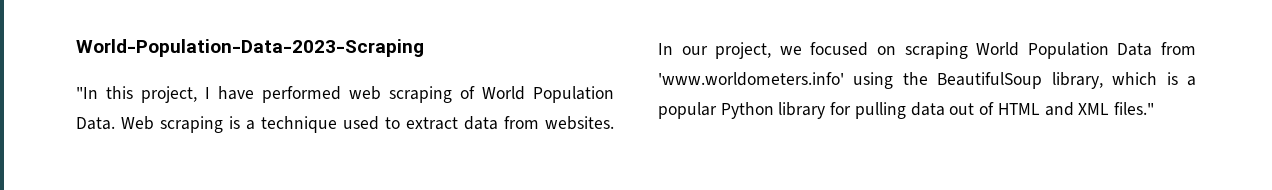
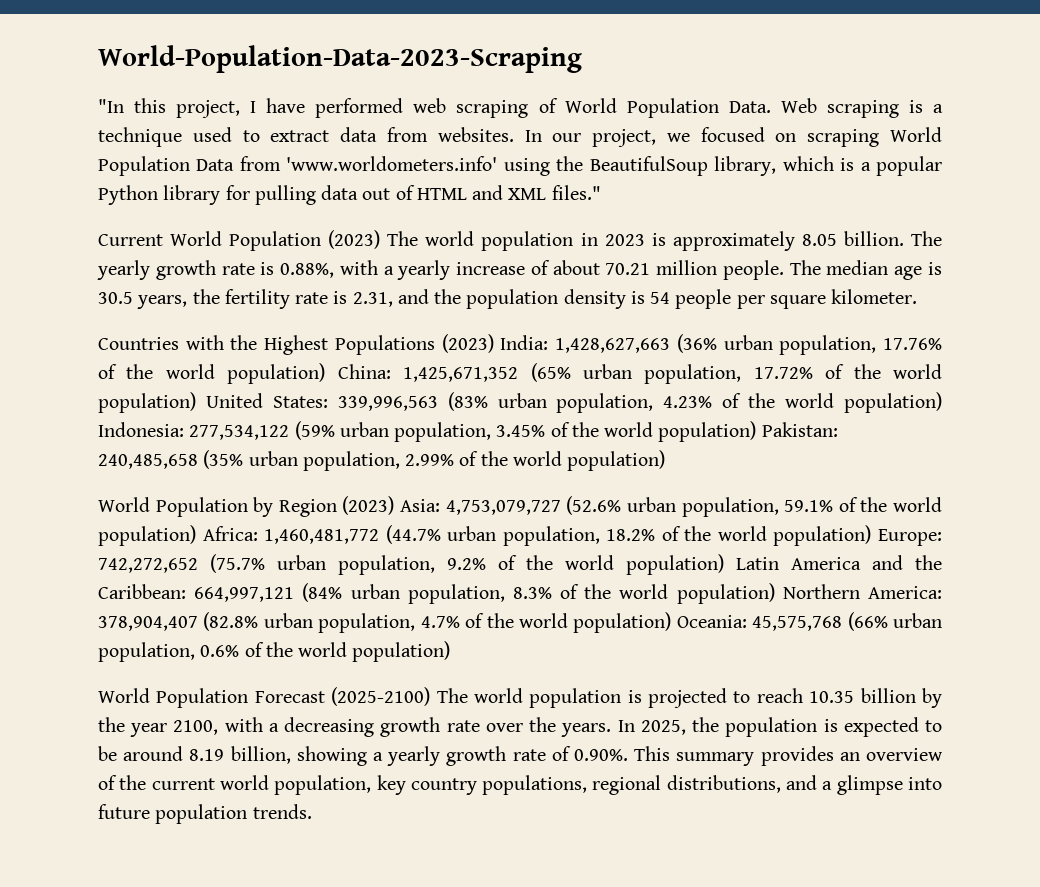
+ Current World Population (2023) The world population in 2023 is approximately 8.05 billion. The yearly growth rate is 0.88%, with a yearly increase of about 70.21 million people. The median age is 30.5 years, the fertility rate is 2.31, and the population density is 54 people per square kilometer.
+ Countries with the Highest Populations (2023) India: 1,428,627,663 (36% urban population, 17.76% of the world population) China: 1,425,671,352 (65% urban population, 17.72% of the world population) United States: 339,996,563 (83% urban population, 4.23% of the world population) Indonesia: 277,534,122 (59% urban population, 3.45% of the world population) Pakistan: 240,485,658 (35% urban population, 2.99% of the world population)
+ World Population by Region (2023) Asia: 4,753,079,727 (52.6% urban population, 59.1% of the world population) Africa: 1,460,481,772 (44.7% urban population, 18.2% of the world population) Europe: 742,272,652 (75.7% urban population, 9.2% of the world population) Latin America and the Caribbean: 664,997,121 (84% urban population, 8.3% of the world population) Northern America: 378,904,407 (82.8% urban population, 4.7% of the world population) Oceania: 45,575,768 (66% urban population, 0.6% of the world population)
+ World Population Forecast (2025-2100) The world population is projected to reach 10.35 billion by the year 2100, with a decreasing growth rate over the years. In 2025, the population is expected to be around 8.19 billion, showing a yearly growth rate of 0.90%. This summary provides an overview of the current world population, key country populations, regional distributions, and a glimpse into future population trends.

